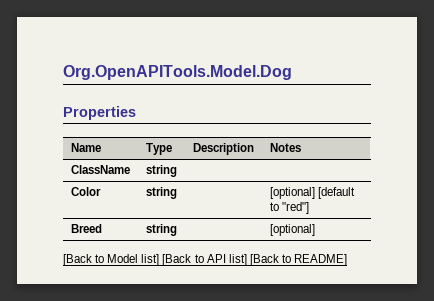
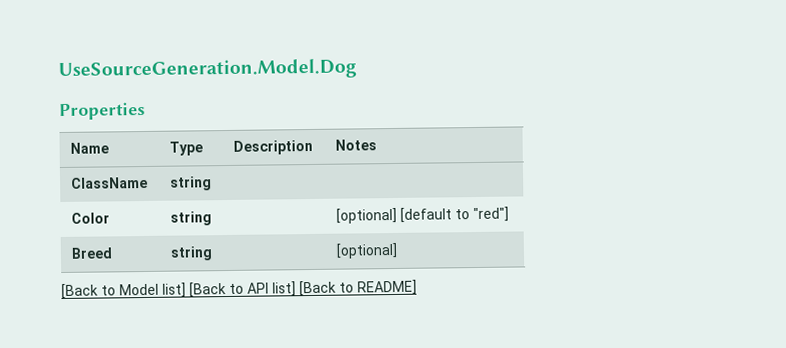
- Org.OpenAPITools.Model.Dog
+ UseSourceGeneration.Model.Dog

